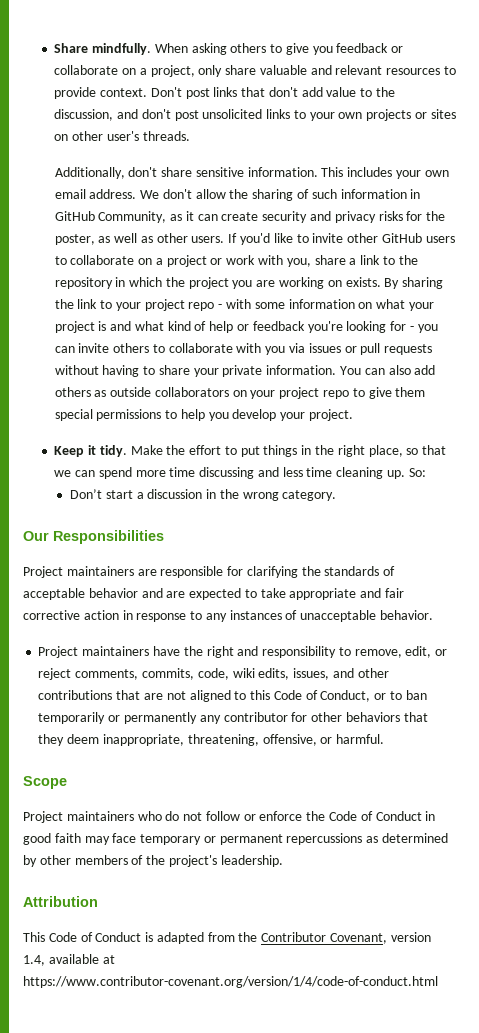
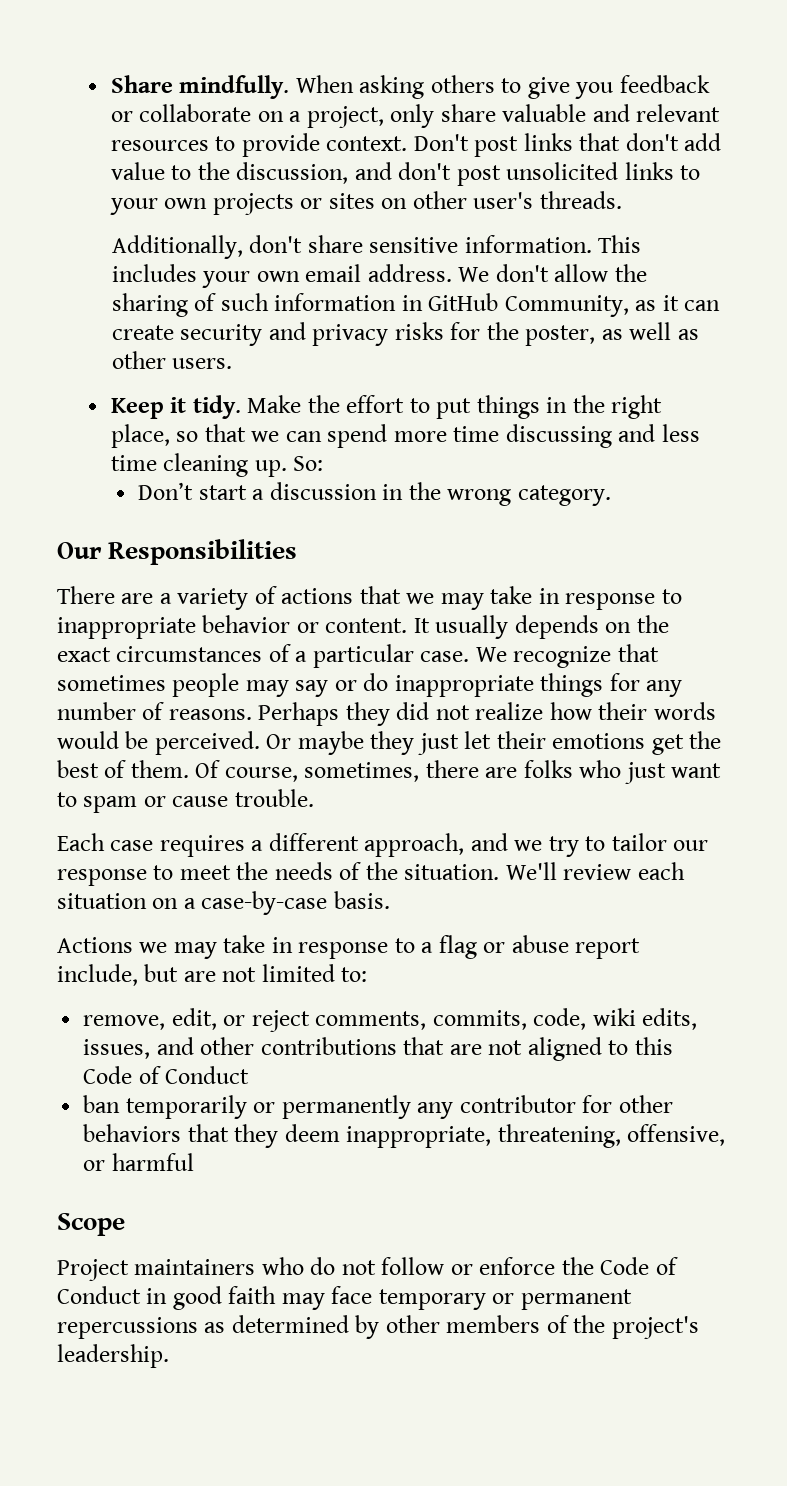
- If you'd like to invite other GitHub users to collaborate on a project or work with you, share a link to the repository in which the project you are working on exists. By sharing the link to your project repo - with some information on what your project is and what kind of help or feedback you're looking for - you can invite others to collaborate with you via issues or pull requests without having to share your private information. You can also add others as outside collaborators on your project repo to give them special permissions to help you develop your project.
- Project maintainers are responsible for clarifying the standards of acceptable behavior and are expected to take appropriate and fair corrective action in response to any instances of unacceptable behavior.
- Project maintainers have the right and responsibility to remove, edit, or reject comments, commits, code, wiki edits, issues, and other contributions that are not aligned to this Code of Conduct, or to ban temporarily or permanently any contributor for other behaviors that they deem inappropriate, threatening, offensive, or harmful.
+ There are a variety of actions that we may take in response to inappropriate behavior or content. It usually depends on the exact circumstances of a particular case. We recognize that sometimes people may say or do inappropriate things for any number of reasons. Perhaps they did not realize how their words would be perceived. Or maybe they just let their emotions get the best of them. Of course, sometimes, there are folks who just want to spam or cause trouble.
+ Each case requires a different approach, and we try to tailor our response to meet the needs of the situation. We'll review each situation on a case-by-case basis.
+ Actions we may take in response to a flag or abuse report include, but are not limited to:
+ remove, edit, or reject comments, commits, code, wiki edits, issues, and other contributions that are not aligned to this Code of Conduct
+ ban temporarily or permanently any contributor for other behaviors that they deem inappropriate, threatening, offensive, or harmful
- Attribution
- This Code of Conduct is adapted from the Contributor Covenant, version 1.4, available at https://www.contributor-covenant.org/version/1/4/code-of-conduct.html

